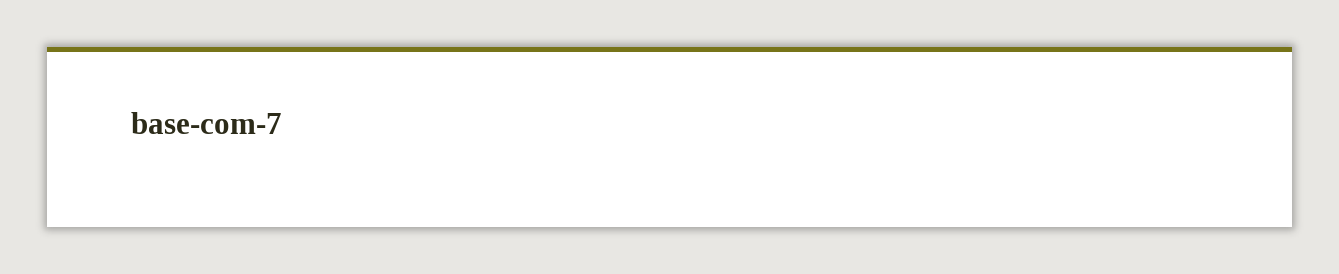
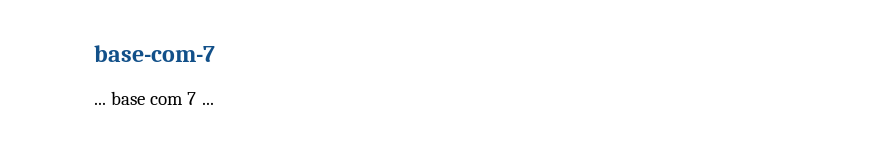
+ ... base com 7 ...

